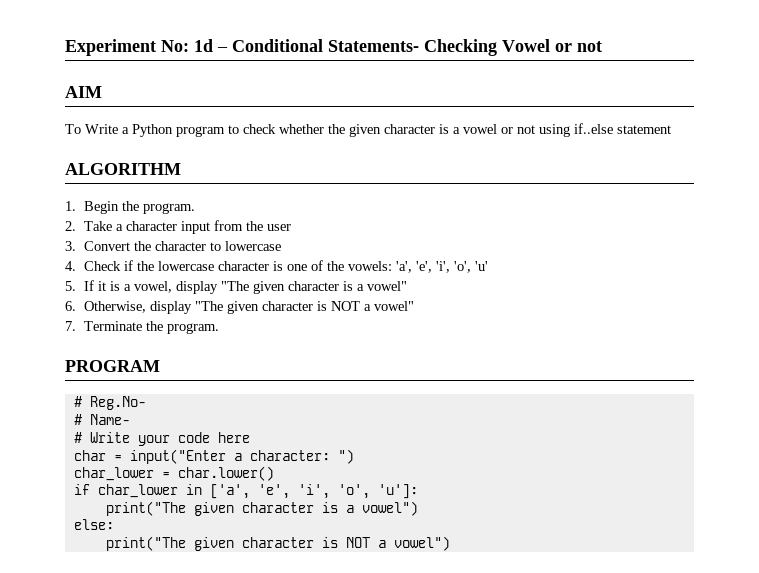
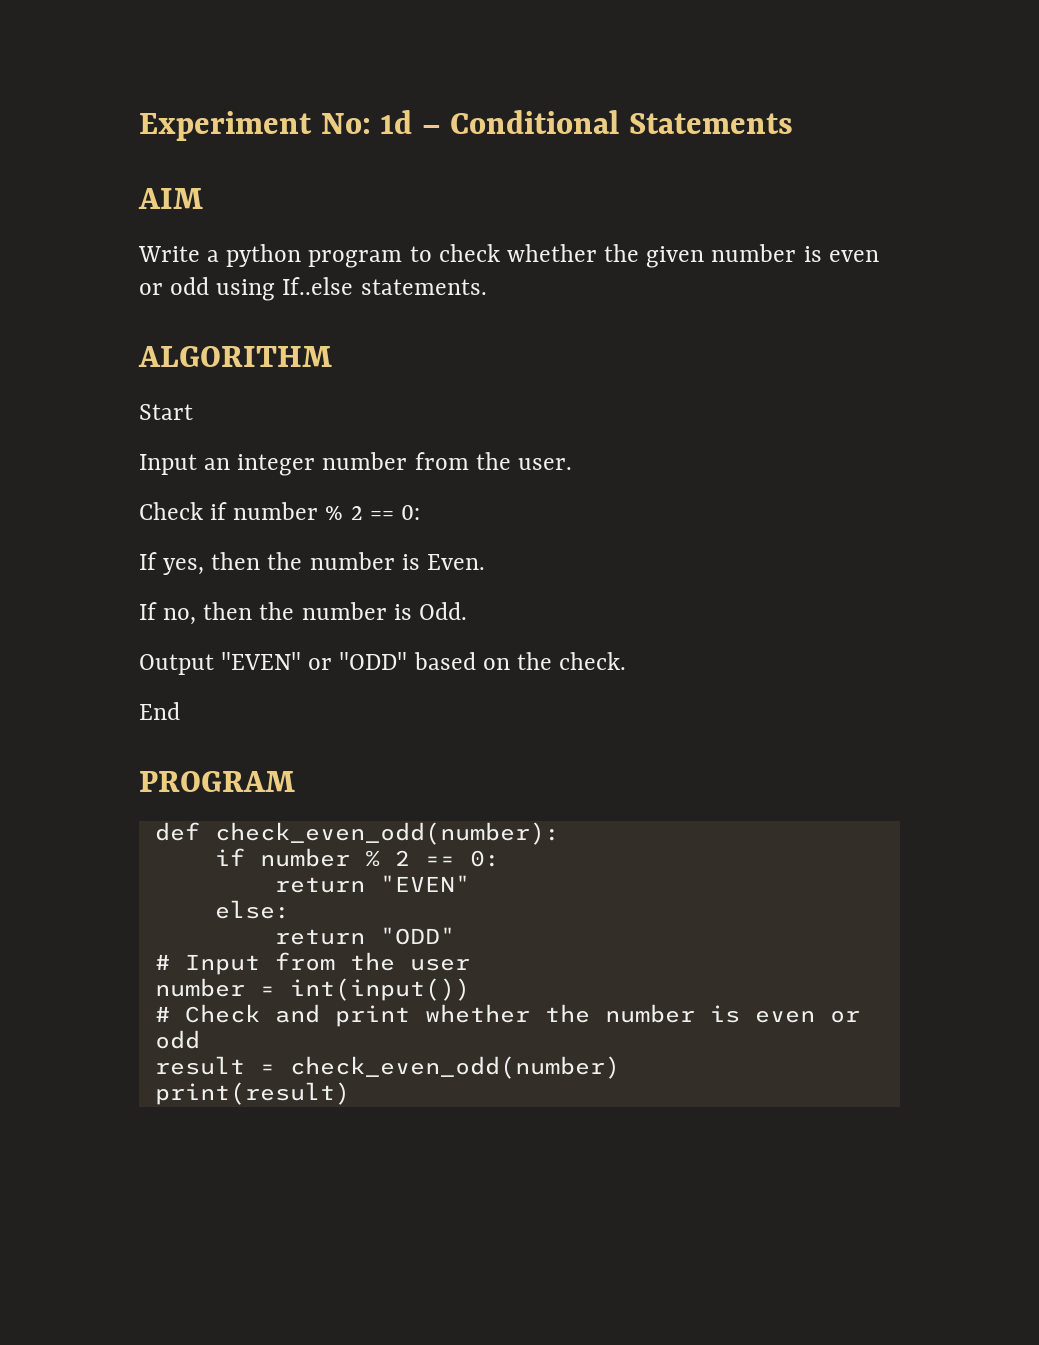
- Experiment No: 1d – Conditional Statements- Checking Vowel or not
+ Experiment No: 1d – Conditional Statements
- To Write a Python program to check whether the given character is a vowel or not using if..else statement
+ Write a python program to check whether the given number is even or odd using If..else statements.
  ALGORITHM
- 1. Begin the program.
- 2. Take a character input from the user
- 3. Convert the character to lowercase
- 4. Check if the lowercase character is one of the vowels: 'a', 'e', 'i', 'o', 'u'
- 5. If it is a vowel, display "The given character is a vowel"
- 6. Otherwise, display "The given character is NOT a vowel"
- 7. Terminate the program.
+ Start
+ Input an integer number from the user.
+ Check if number % 2 == 0:
+ If yes, then the number is Even.
+ If no, then the number is Odd.
+ Output "EVEN" or "ODD" based on the check.
+ End
  PROGRAM
- # Reg.No-
- # Name-
- # Write your code here
- char = input("Enter a character: ")
- char_lower = char.lower()
- if char_lower in ['a', 'e', 'i', 'o', 'u']:
- print("The given character is a vowel")
+ def check_even_odd(number):
+ if number % 2 == 0:
+ return "EVEN"
  else:
- print("The given character is NOT a vowel")
+ return "ODD"
+ # Input from the user
+ number = int(input())
+ # Check and print whether the number is even or odd
+ result = check_even_odd(number)
+ print(result)

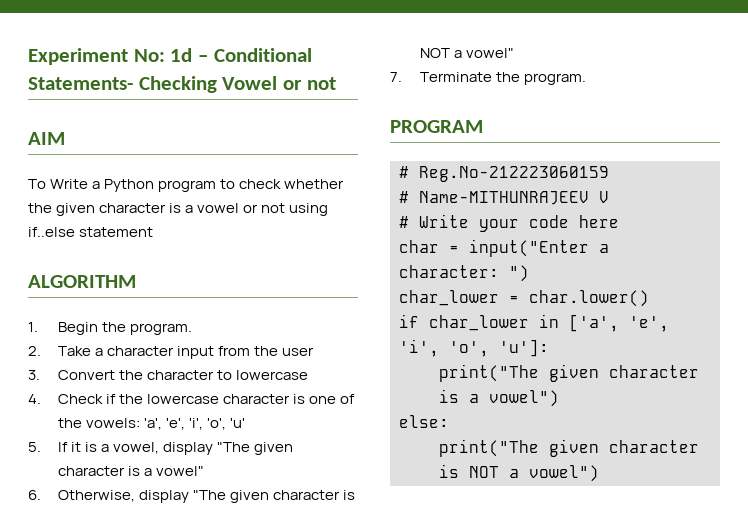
- Experiment No: 1d – Conditional Statements
+ Experiment No: 1d – Conditional Statements- Checking Vowel or not
- Write a python program to check whether the given number is even or odd using If..else statements.
+ To Write a Python program to check whether the given character is a vowel or not using if..else statement
  ALGORITHM
- Start
- Input an integer number from the user.
- Check if number % 2 == 0:
- If yes, then the number is Even.
- If no, then the number is Odd.
- Output "EVEN" or "ODD" based on the check.
- End
+ 1. Begin the program.
+ 2. Take a character input from the user
+ 3. Convert the character to lowercase
+ 4. Check if the lowercase character is one of the vowels: 'a', 'e', 'i', 'o', 'u'
+ 5. If it is a vowel, display "The given character is a vowel"
+ 6. Otherwise, display "The given character is NOT a vowel"
+ 7. Terminate the program.
  PROGRAM
- def check_even_odd(number):
- if number % 2 == 0:
- return "EVEN"
+ # Reg.No-212223060159
+ # Name-MITHUNRAJEEV V
+ # Write your code here
+ char = input("Enter a character: ")
+ char_lower = char.lower()
+ if char_lower in ['a', 'e', 'i', 'o', 'u']:
+ print("The given character is a vowel")
  else:
- return "ODD"
- # Input from the user
- number = int(input())
- # Check and print whether the number is even or odd
- result = check_even_odd(number)
- print(result)
+ print("The given character is NOT a vowel")

